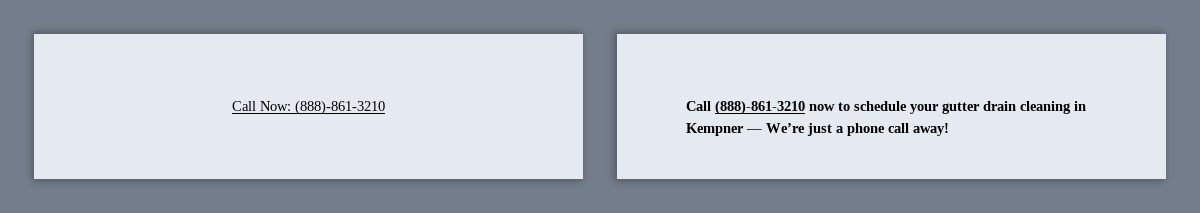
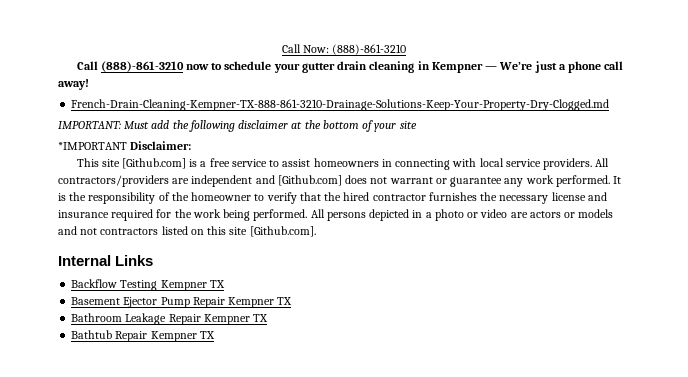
+ French-Drain-Cleaning-Kempner-TX-888-861-3210-Drainage-Solutions-Keep-Your-Property-Dry-Clogged.md
+ IMPORTANT: Must add the following disclaimer at the bottom of your site
+ *IMPORTANT Disclaimer:
+ This site [Github.com] is a free service to assist homeowners in connecting with local service providers. All contractors/providers are independent and [Github.com] does not warrant or guarantee any work performed. It is the responsibility of the homeowner to verify that the hired contractor furnishes the necessary license and insurance required for the work being performed. All persons depicted in a photo or video are actors or models and not contractors listed on this site [Github.com].
+ Internal Links
+ Backflow Testing Kempner TX
+ Basement Ejector Pump Repair Kempner TX
+ Bathroom Leakage Repair Kempner TX
+ Bathtub Repair Kempner TX

